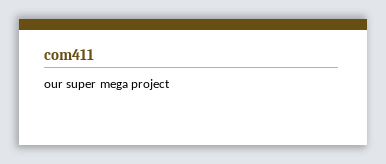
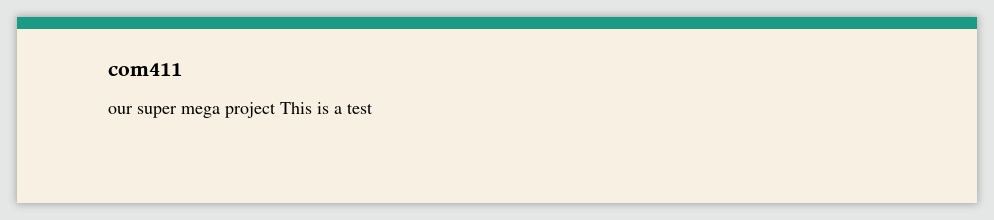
- our super mega project
+ our super mega project This is a test

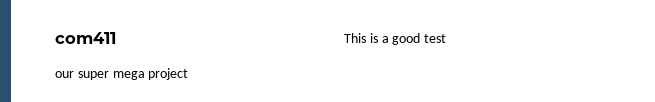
- our super mega project This is a test
+ our super mega project
+ This is a good test

